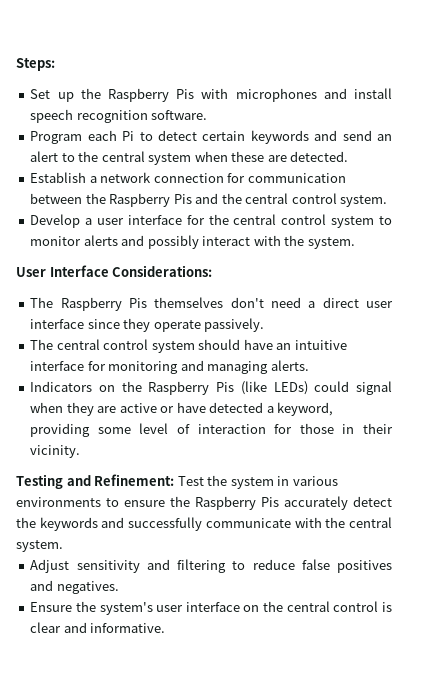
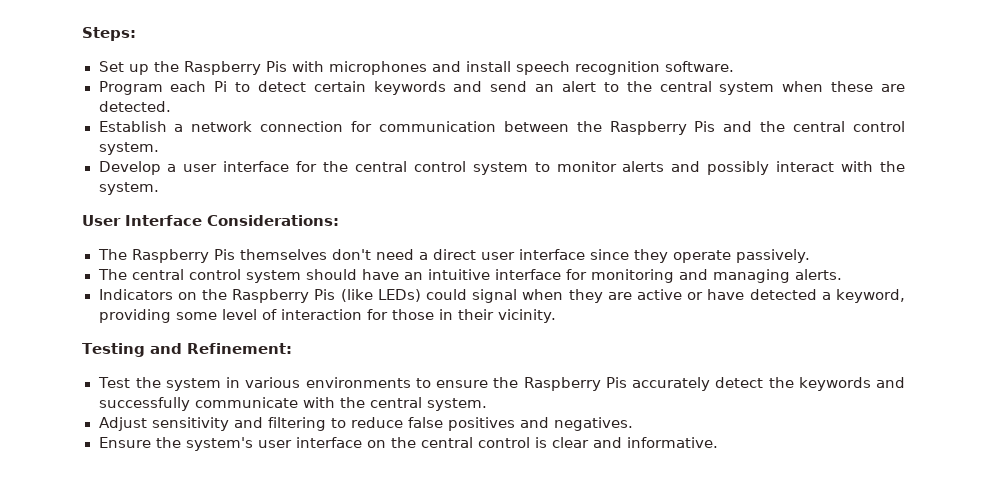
- Testing and Refinement: Test the system in various environments to ensure the Raspberry Pis accurately detect the keywords and successfully communicate with the central system.
+ Testing and Refinement:
+ Test the system in various environments to ensure the Raspberry Pis accurately detect the keywords and successfully communicate with the central system.

